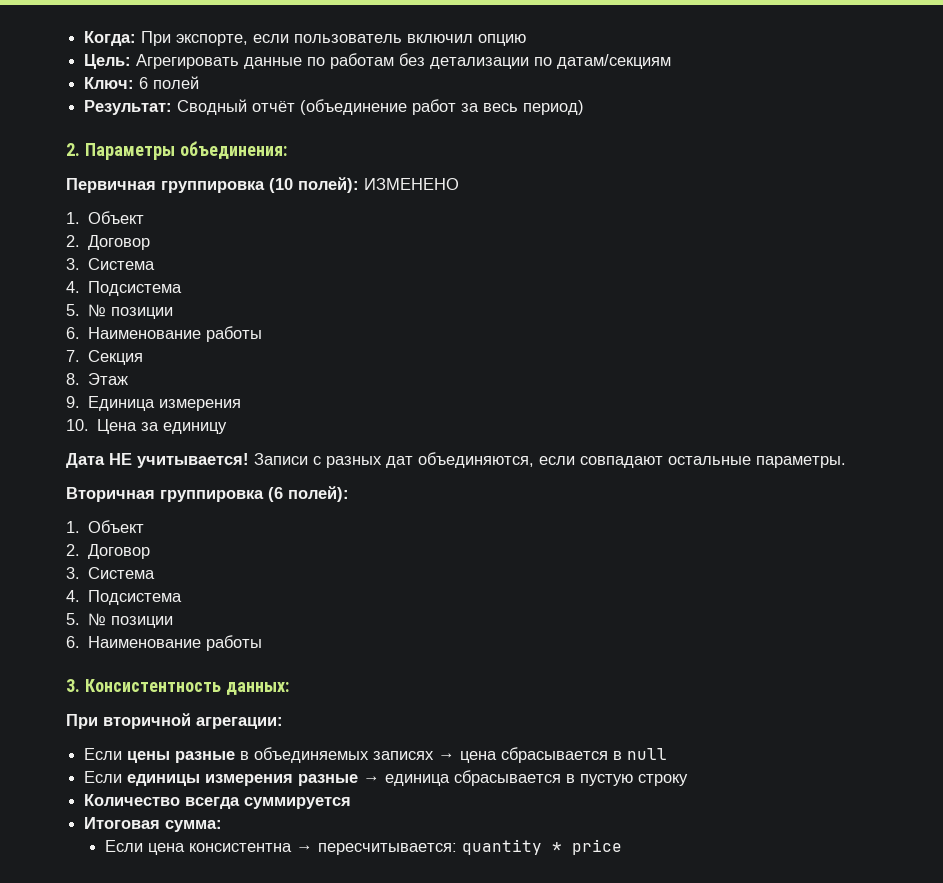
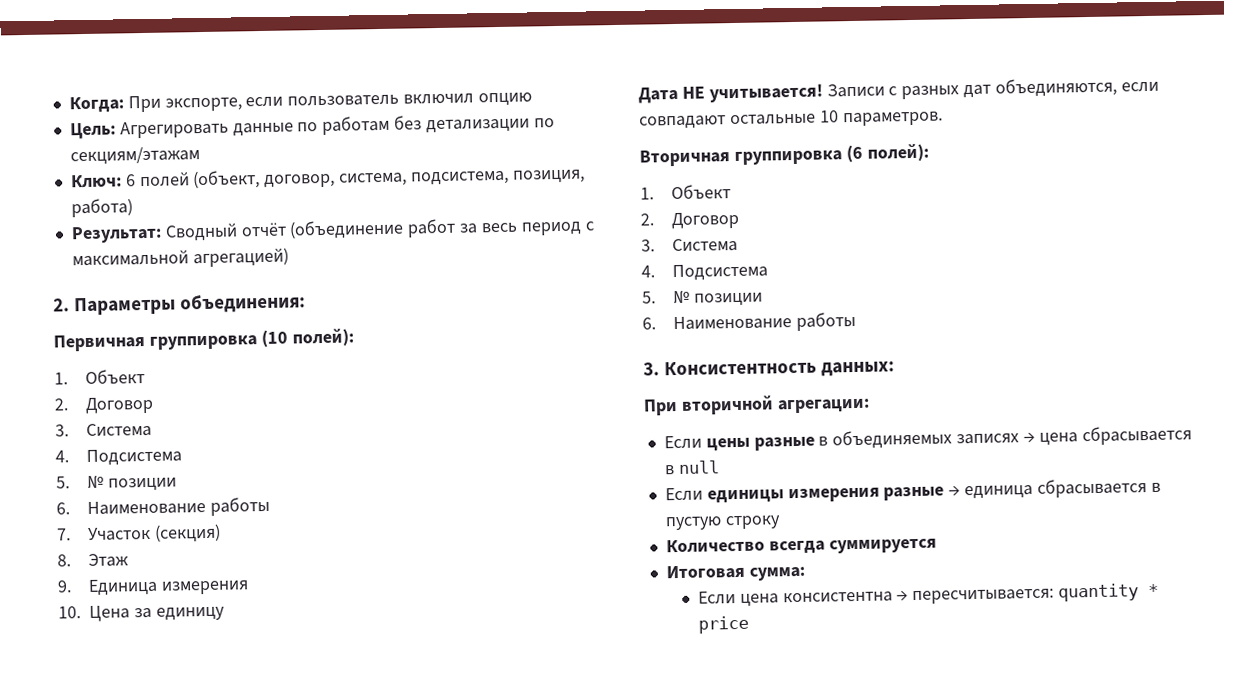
- Цель: Агрегировать данные по работам без детализации по датам/секциям
+ Цель: Агрегировать данные по работам без детализации по секциям/этажам
- Ключ: 6 полей
+ Ключ: 6 полей (объект, договор, система, подсистема, позиция, работа)
- Результат: Сводный отчёт (объединение работ за весь период)
+ Результат: Сводный отчёт (объединение работ за весь период с максимальной агрегацией)
- Первичная группировка (10 полей): ИЗМЕНЕНО
+ Первичная группировка (10 полей):
- 7. Секция
+ 7. Участок (секция)
- Записи с разных дат объединяются, если совпадают остальные параметры.
+ Записи с разных дат объединяются, если совпадают остальные 10 параметров.

